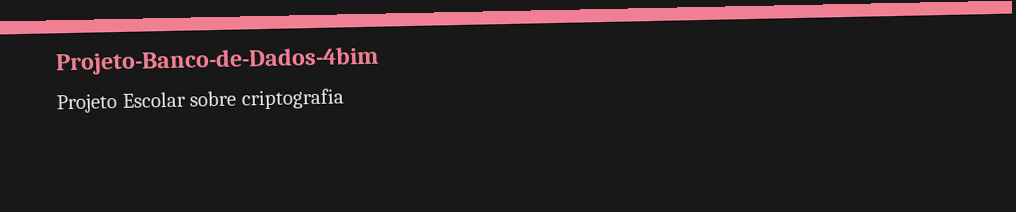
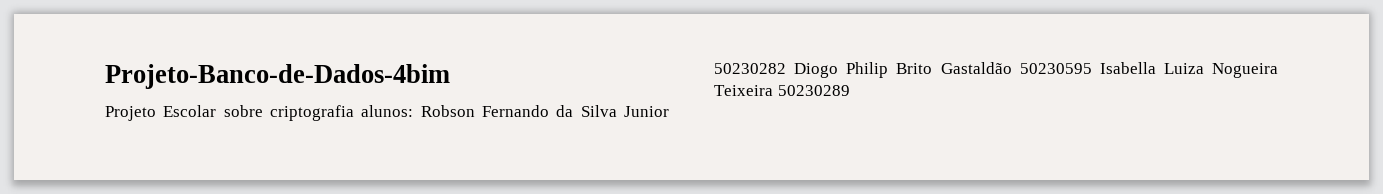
- Projeto Escolar sobre criptografia
+ Projeto Escolar sobre criptografia alunos: Robson Fernando da Silva Junior 50230282 Diogo Philip Brito Gastaldão 50230595 Isabella Luiza Nogueira Teixeira 50230289

